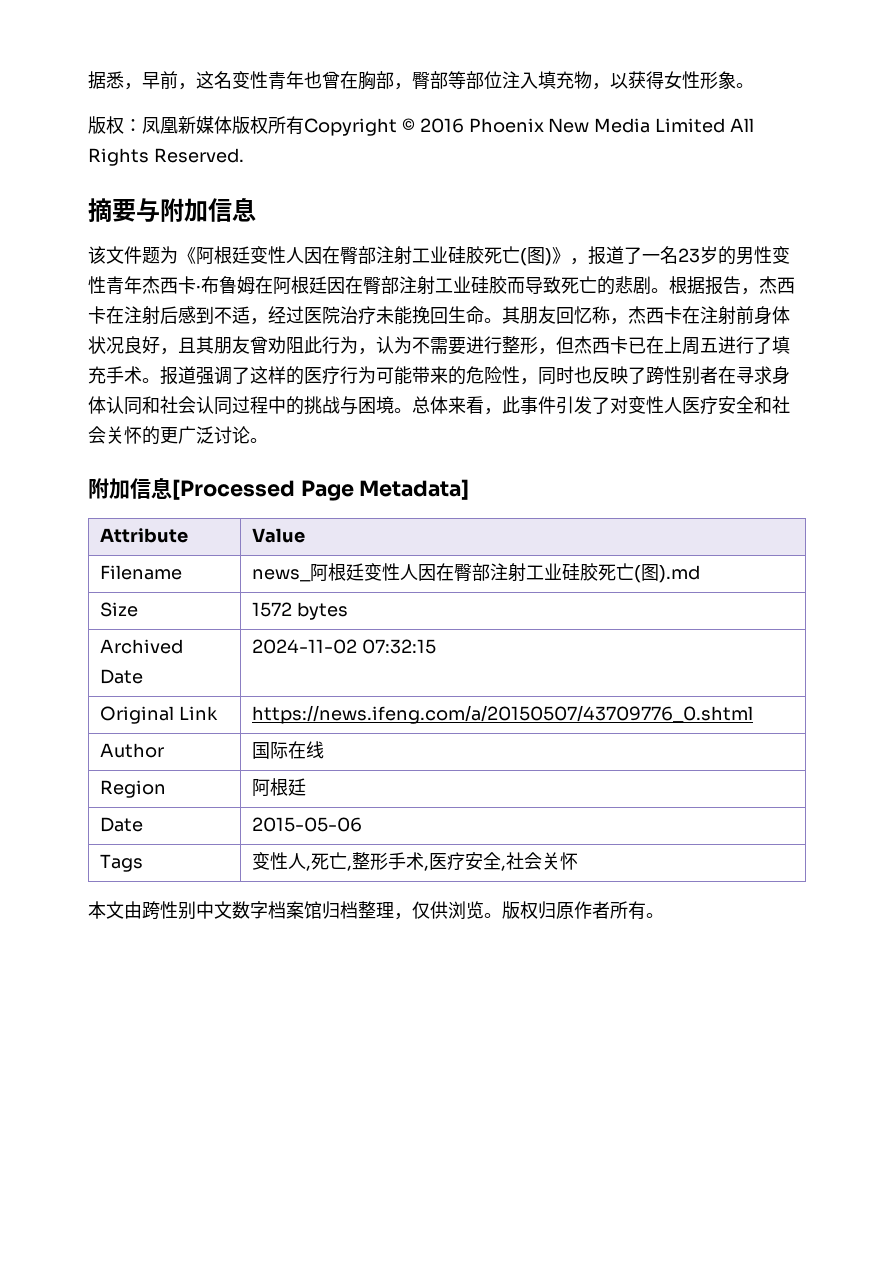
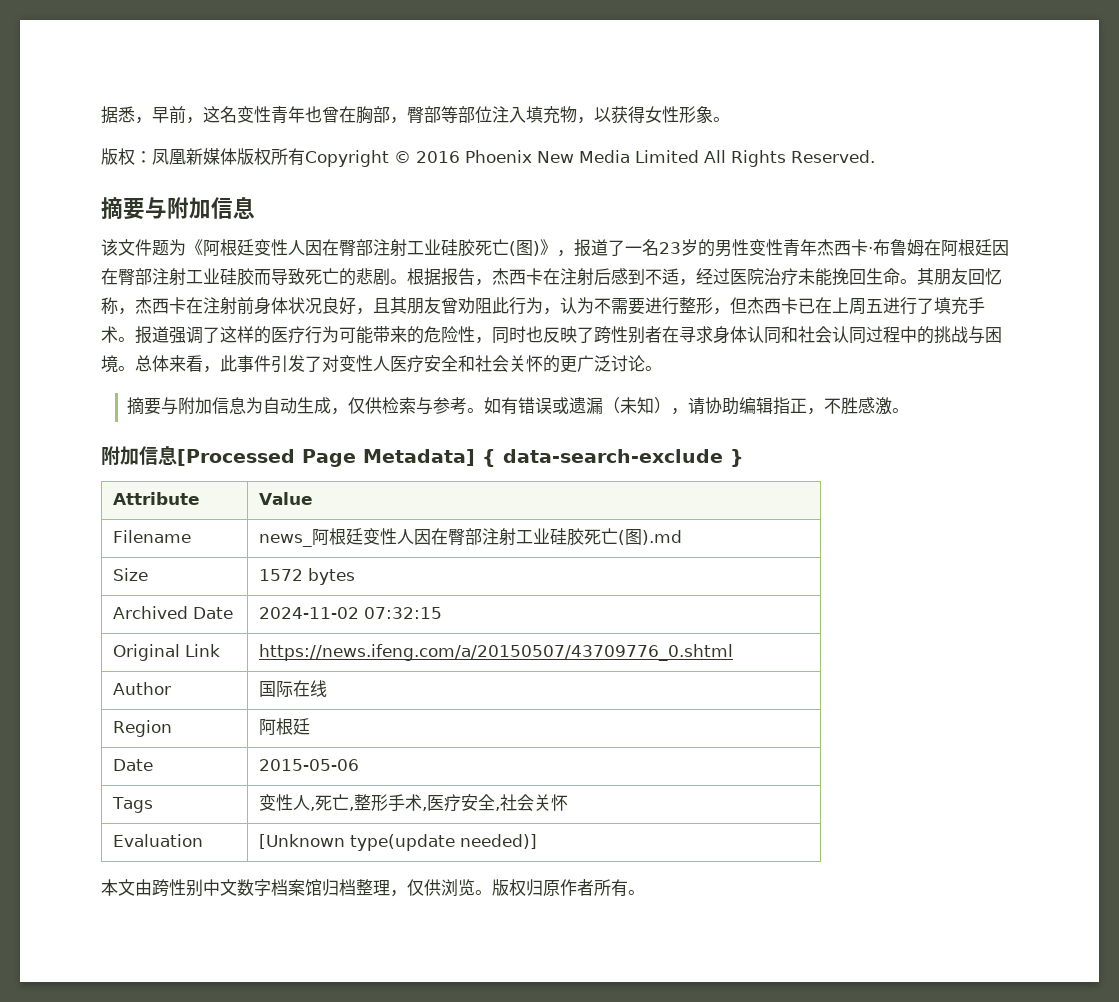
+ 摘要与附加信息为自动生成，仅供检索与参考。如有错误或遗漏（未知），请协助编辑指正，不胜感激。
- 附加信息[Processed Page Metadata]
+ 附加信息[Processed Page Metadata] { data-search-exclude }
+ Evaluation | [Unknown type(update needed)]

